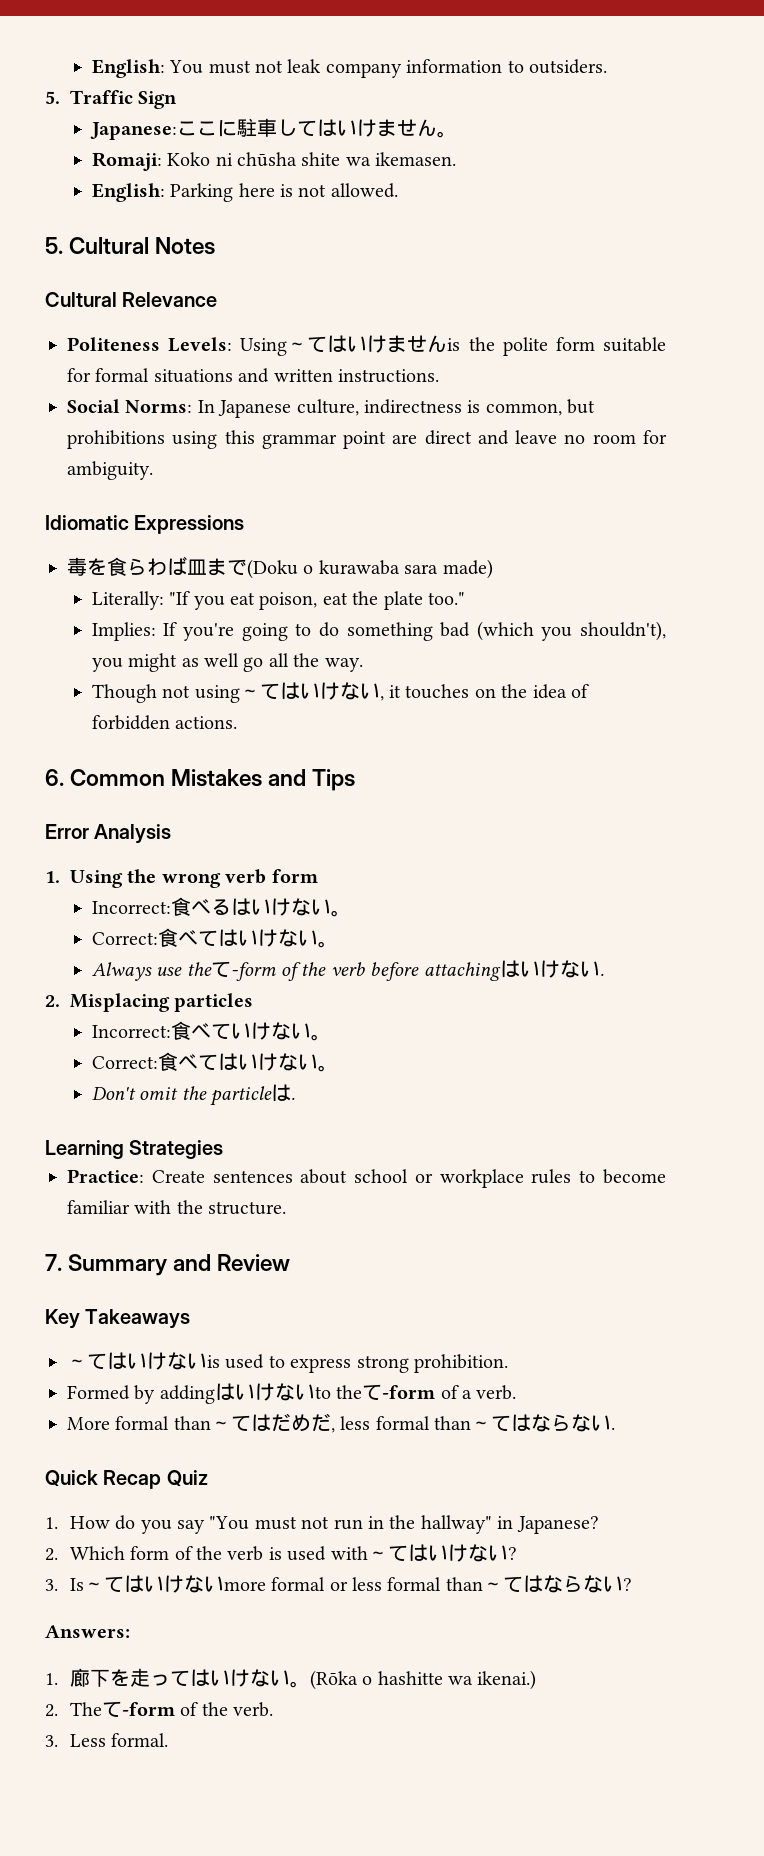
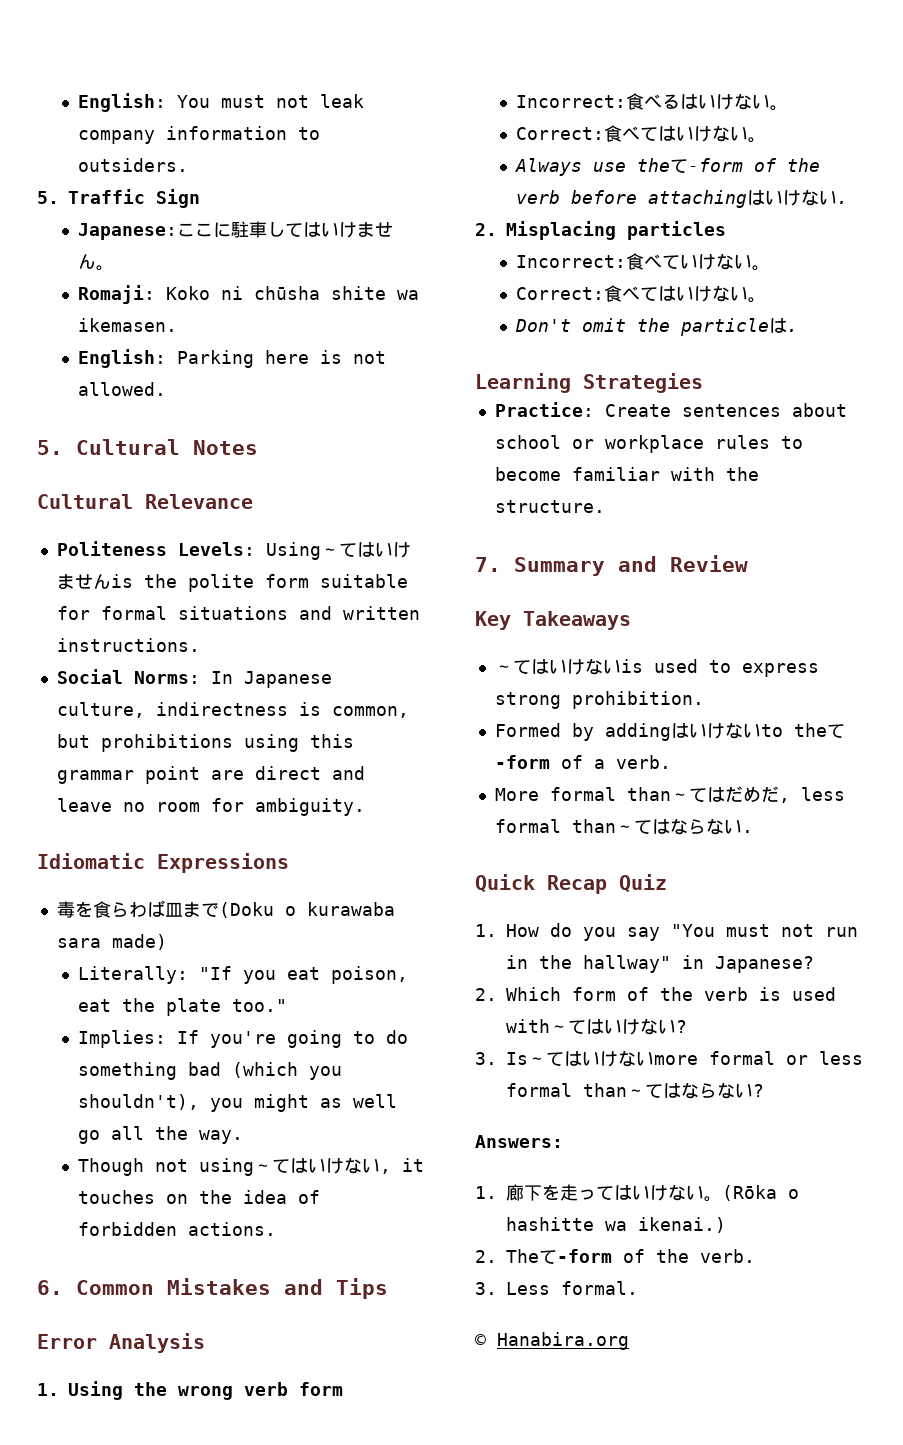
+ © Hanabira.org

